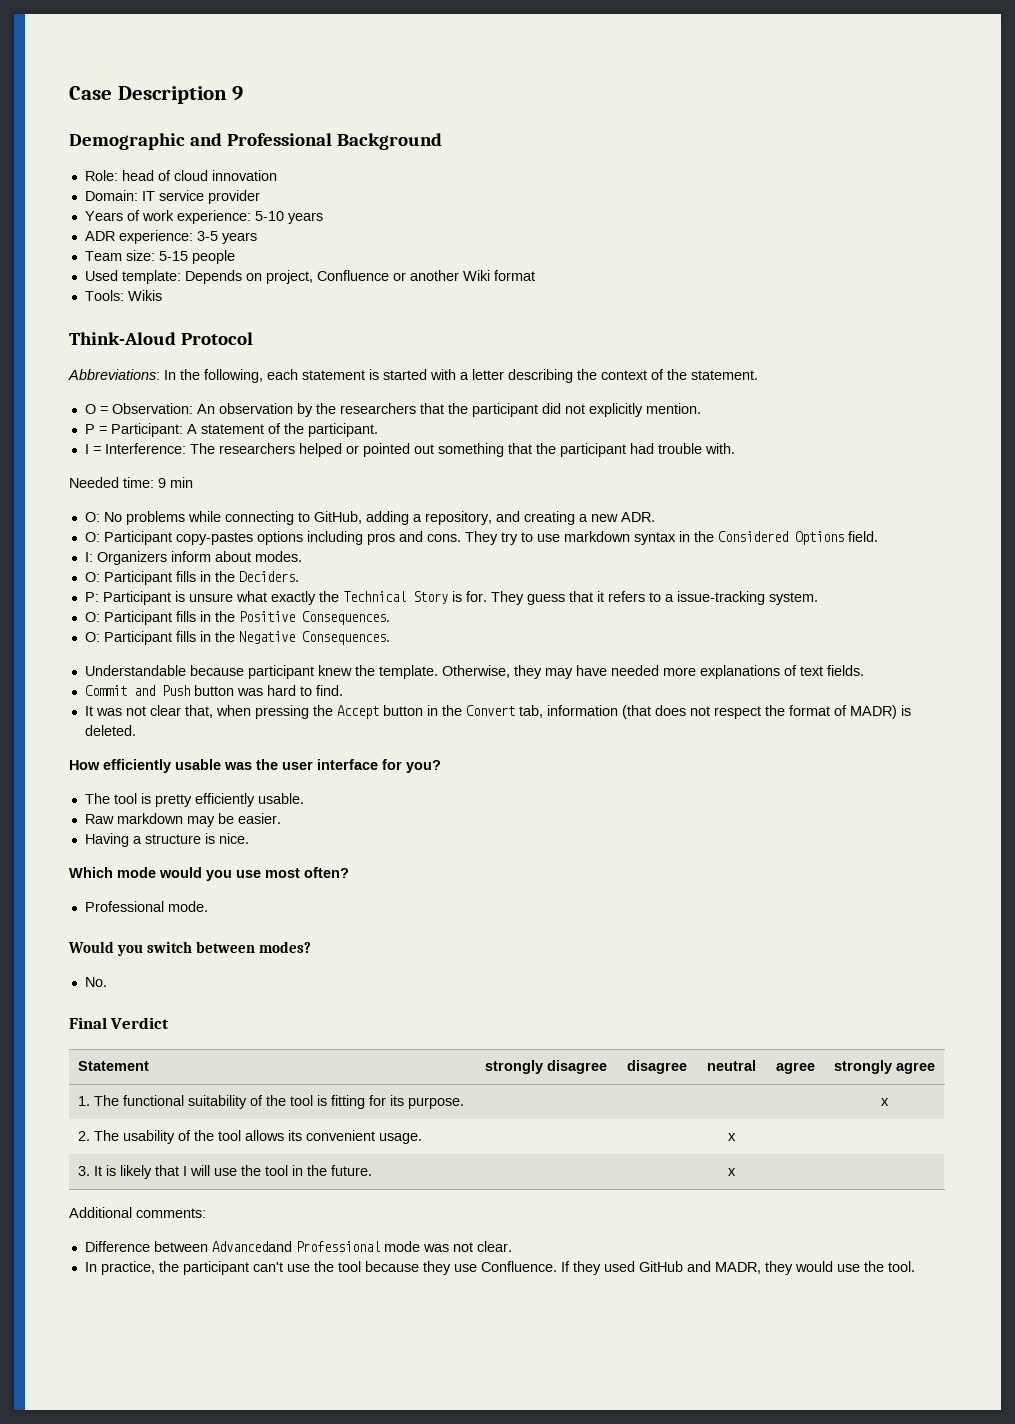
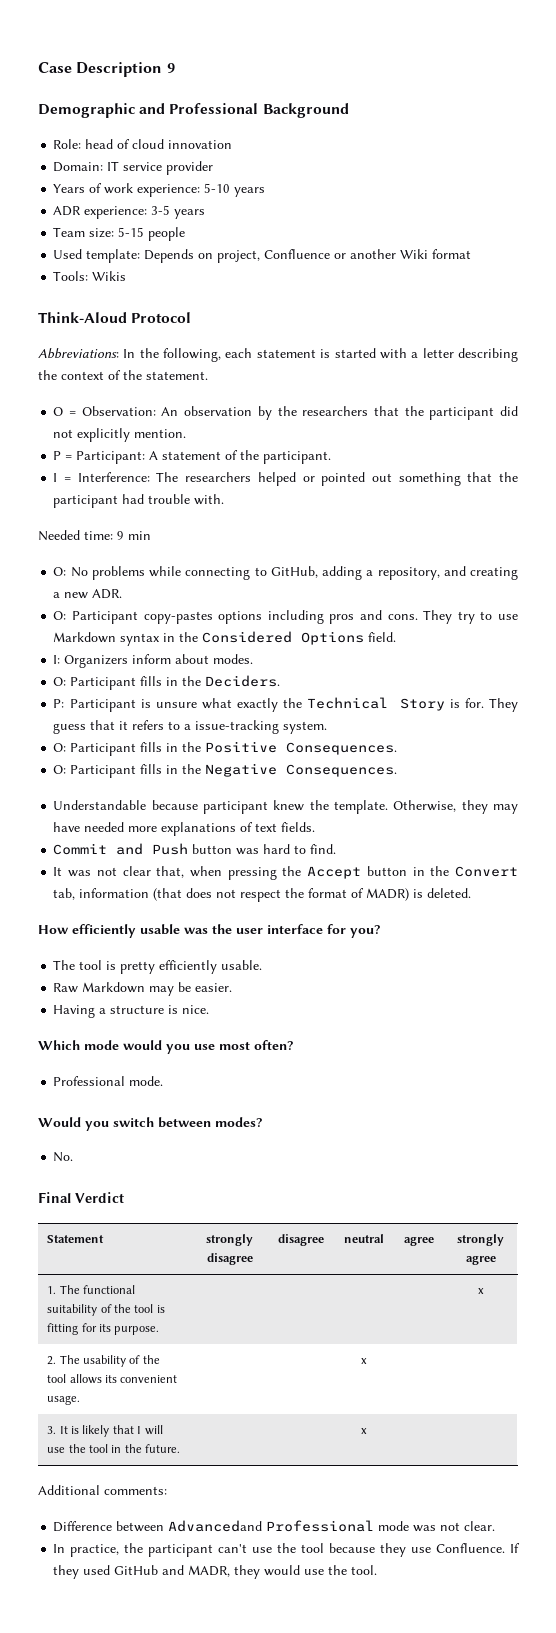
- They try to use markdown syntax in the Considered Options field.
+ They try to use Markdown syntax in the Considered Options field.
- Raw markdown may be easier.
+ Raw Markdown may be easier.

